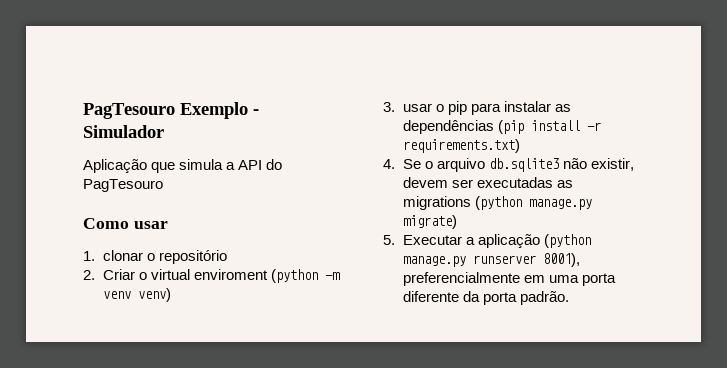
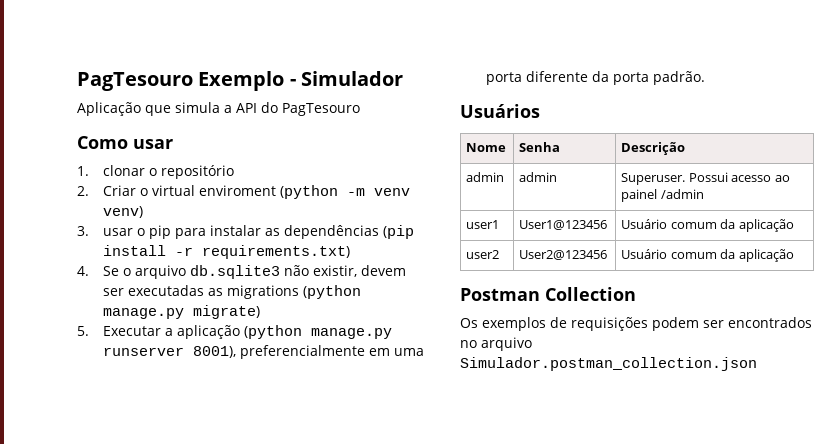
+ Usuários
+ Nome | Senha | Descrição
+ admin | admin | Superuser. Possui acesso ao painel /admin
+ user1 | User1@123456 | Usuário comum da aplicação
+ user2 | User2@123456 | Usuário comum da aplicação
+ Postman Collection
+ Os exemplos de requisições podem ser encontrados no arquivo Simulador.postman_collection.json

